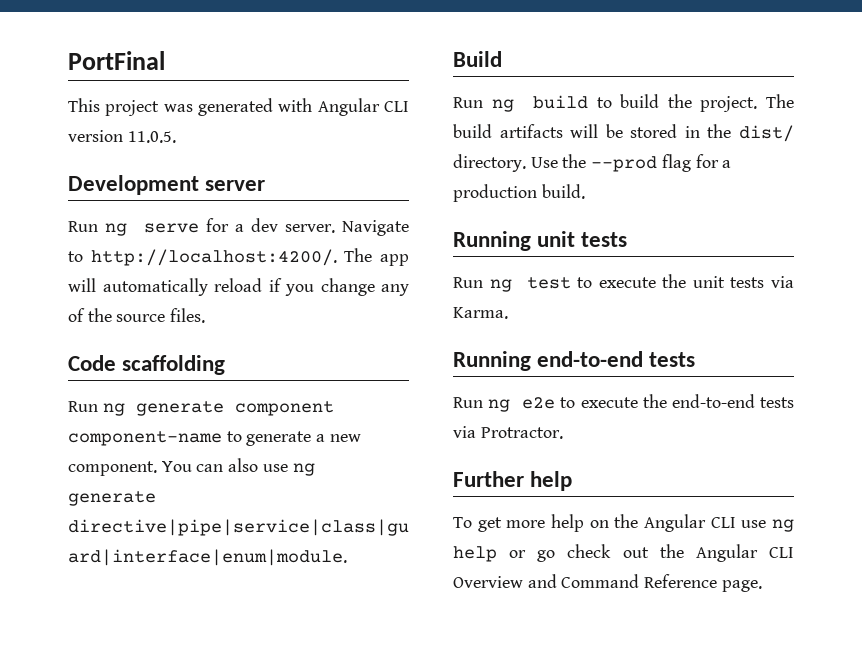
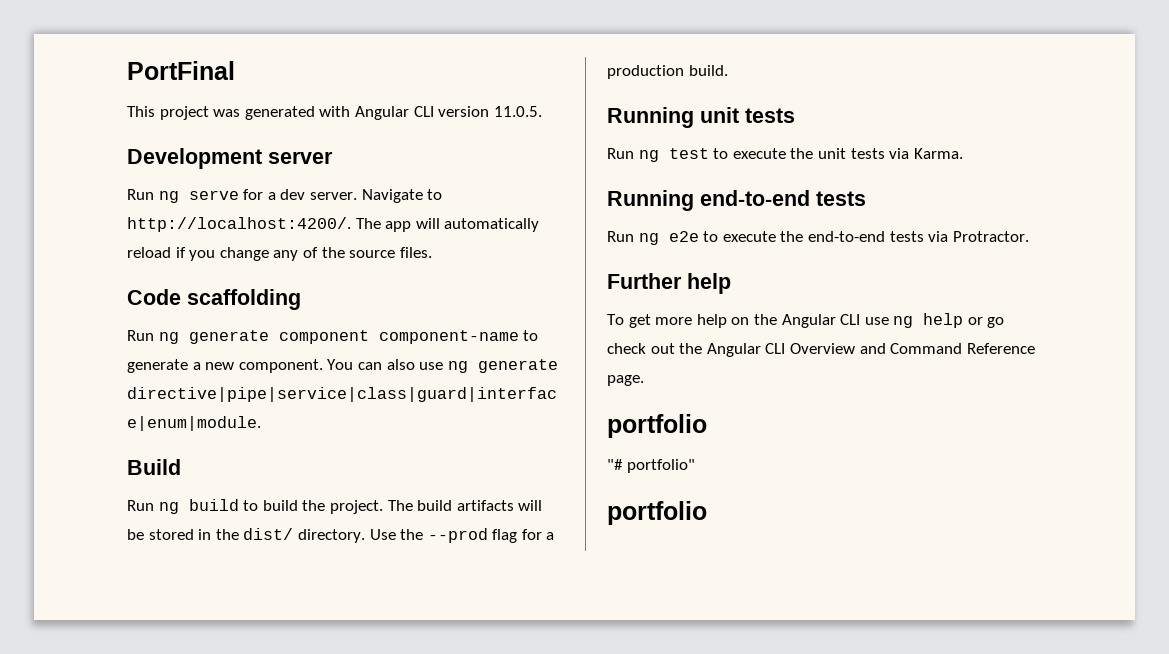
  To get more help on the Angular CLI use ng help or go check out the Angular CLI Overview and Command Reference page.
+ portfolio
+ "# portfolio"
+ portfolio

